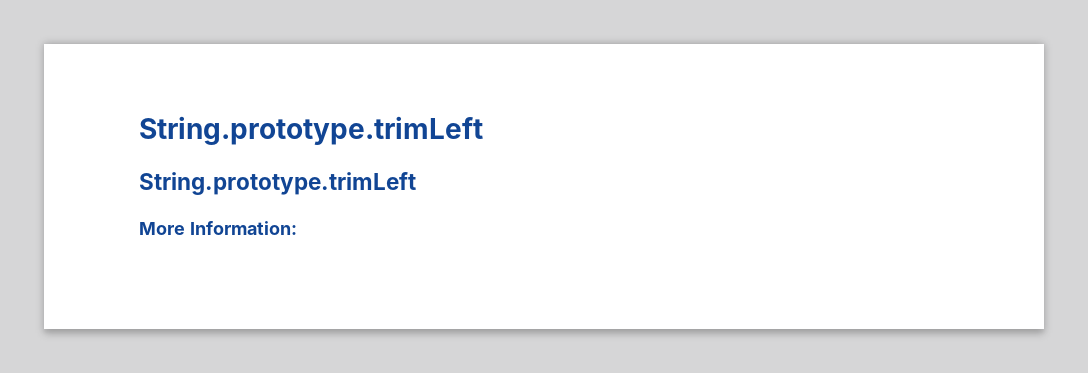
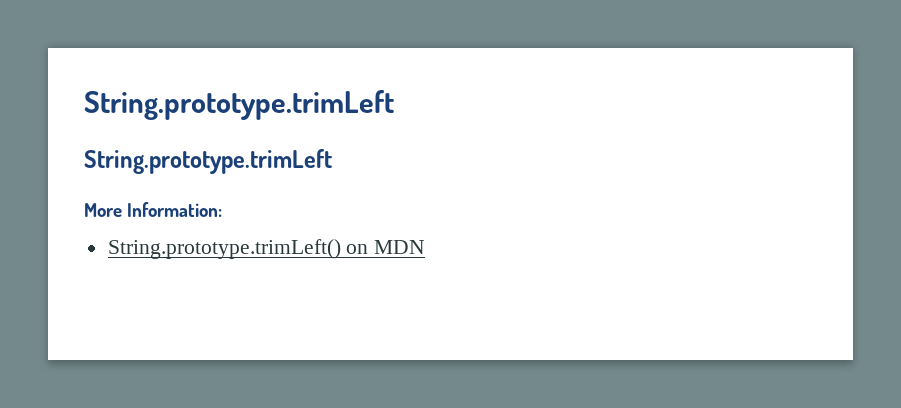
+ String.prototype.trimLeft() on MDN

